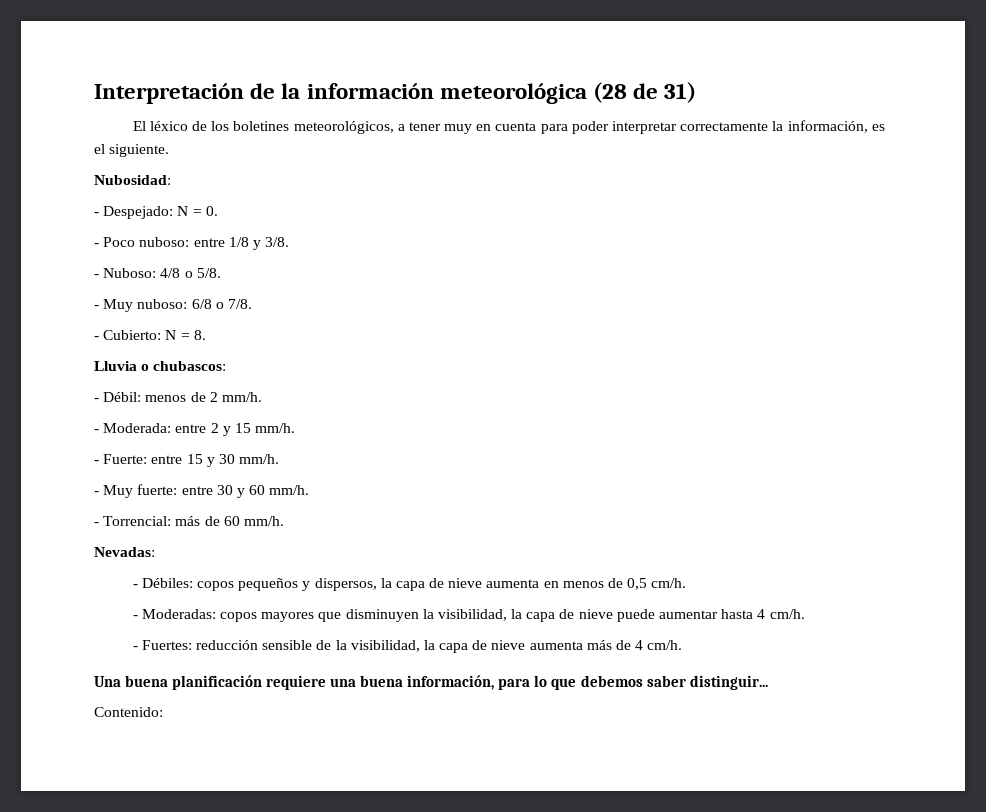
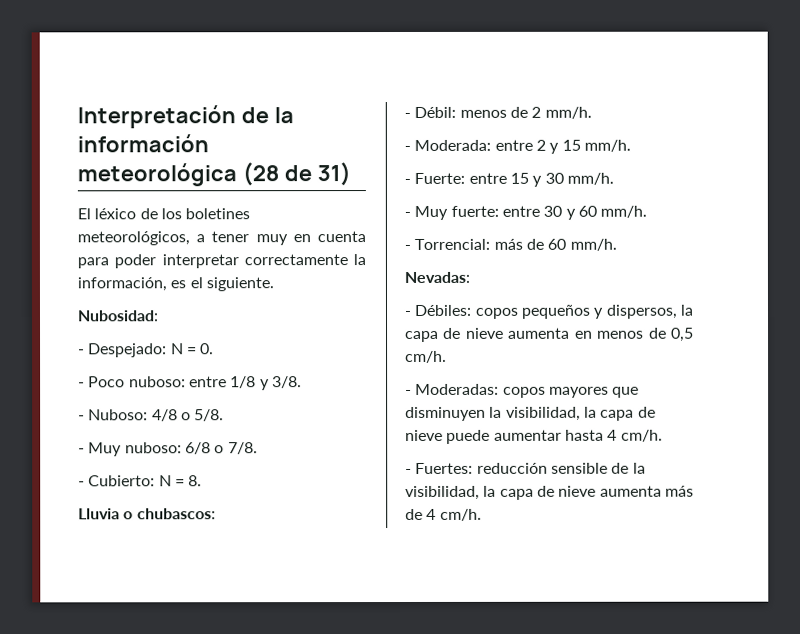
- Una buena planificación requiere una buena información, para lo que debemos saber distinguir...
- Contenido:

